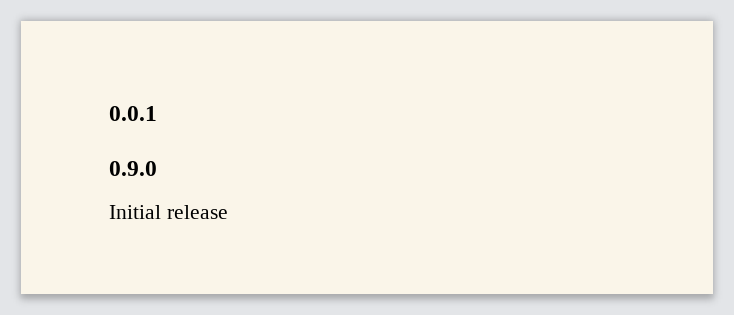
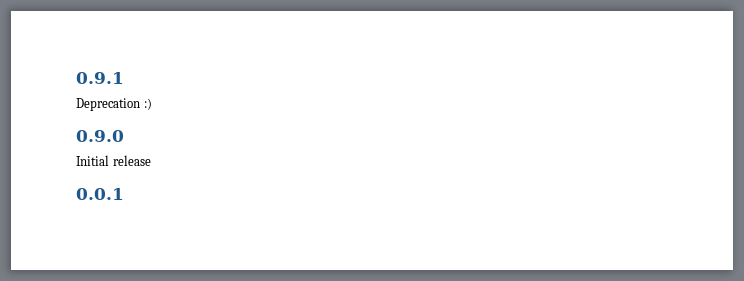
- 0.0.1
+ 0.9.1
+ Deprecation :)
+ 0.0.1

